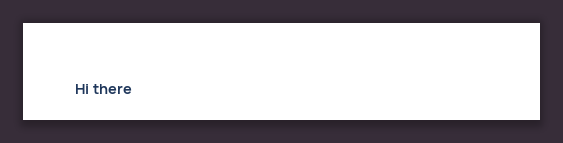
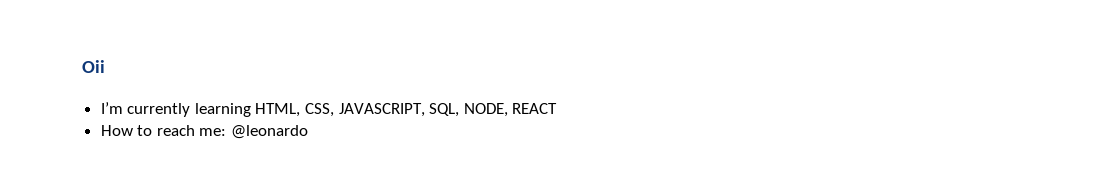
- Hi there
+ Oii
+ I’m currently learning HTML, CSS, JAVASCRIPT, SQL, NODE, REACT
+ How to reach me: @leonardo

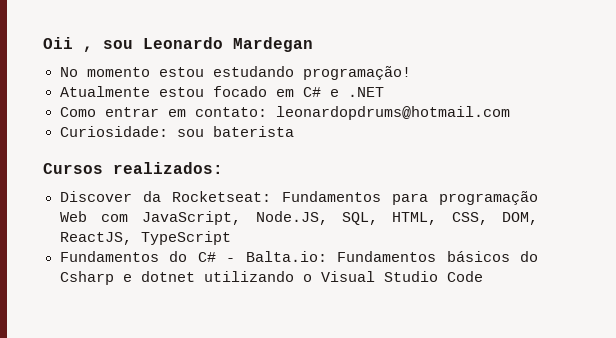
- Oii
- I’m currently learning HTML, CSS, JAVASCRIPT, SQL, NODE, REACT
- How to reach me: @leonardo
+ Oii , sou Leonardo Mardegan
+ No momento estou estudando programação!
+ Atualmente estou focado em C# e .NET
+ Como entrar em contato: leonardopdrums@hotmail.com
+ Curiosidade: sou baterista
+ Cursos realizados:
+ Discover da Rocketseat: Fundamentos para programação Web com JavaScript, Node.JS, SQL, HTML, CSS, DOM, ReactJS, TypeScript
+ Fundamentos do C# - Balta.io: Fundamentos básicos do Csharp e dotnet utilizando o Visual Studio Code

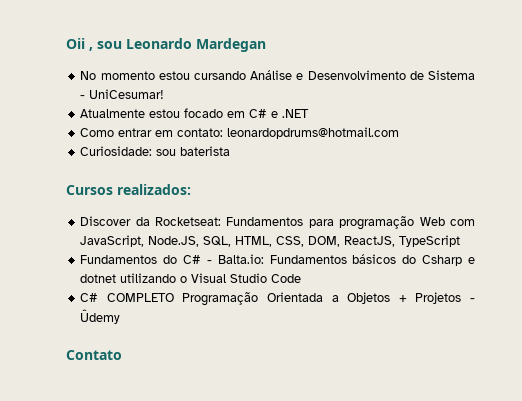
- No momento estou estudando programação!
+ No momento estou cursando Análise e Desenvolvimento de Sistema - UniCesumar!
+ C# COMPLETO Programação Orientada a Objetos + Projetos - Ûdemy
+ Contato

